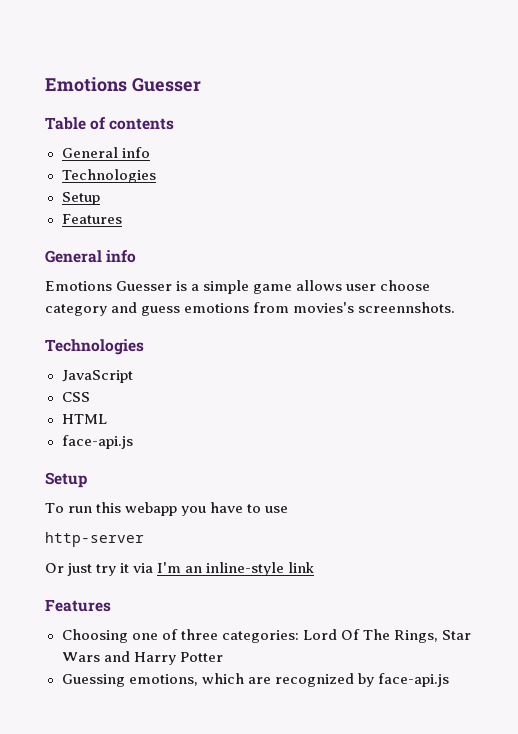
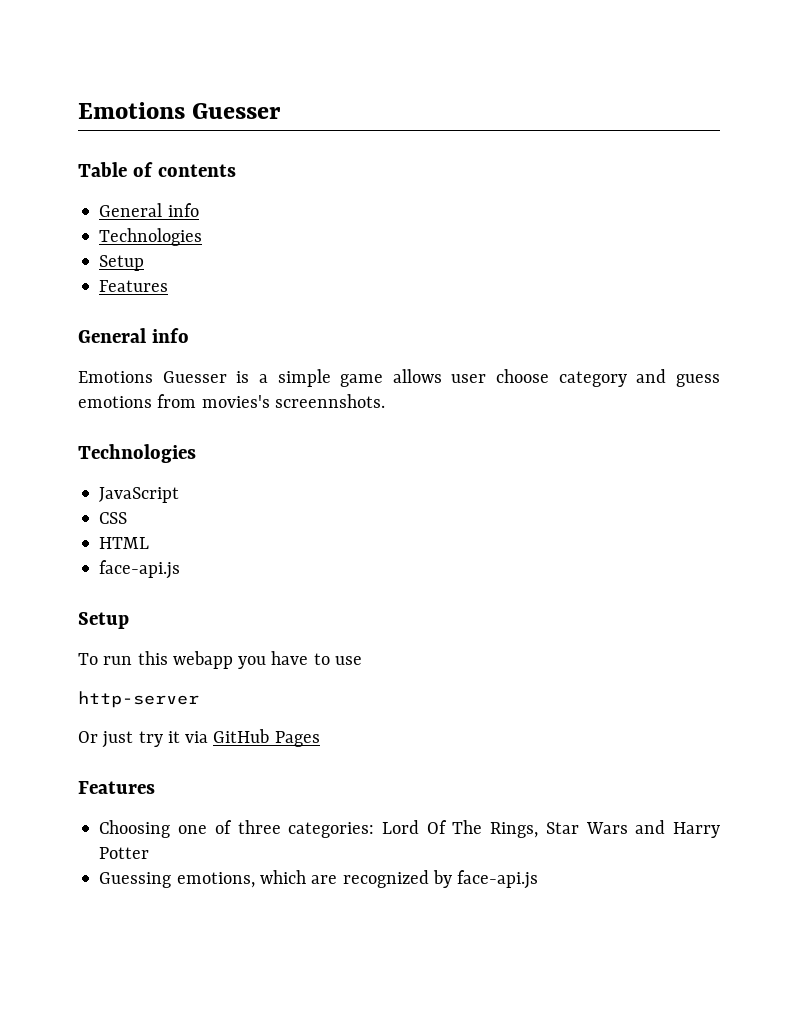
- Or just try it via I'm an inline-style link
+ Or just try it via GitHub Pages

